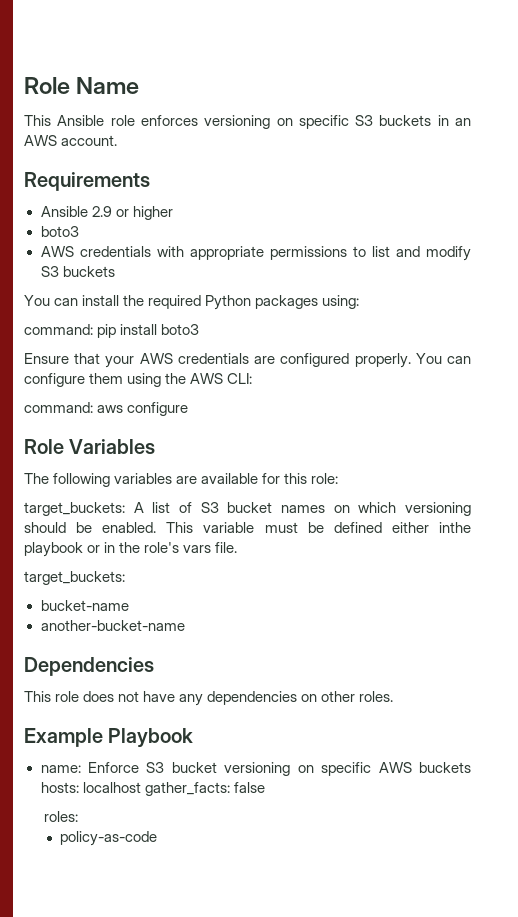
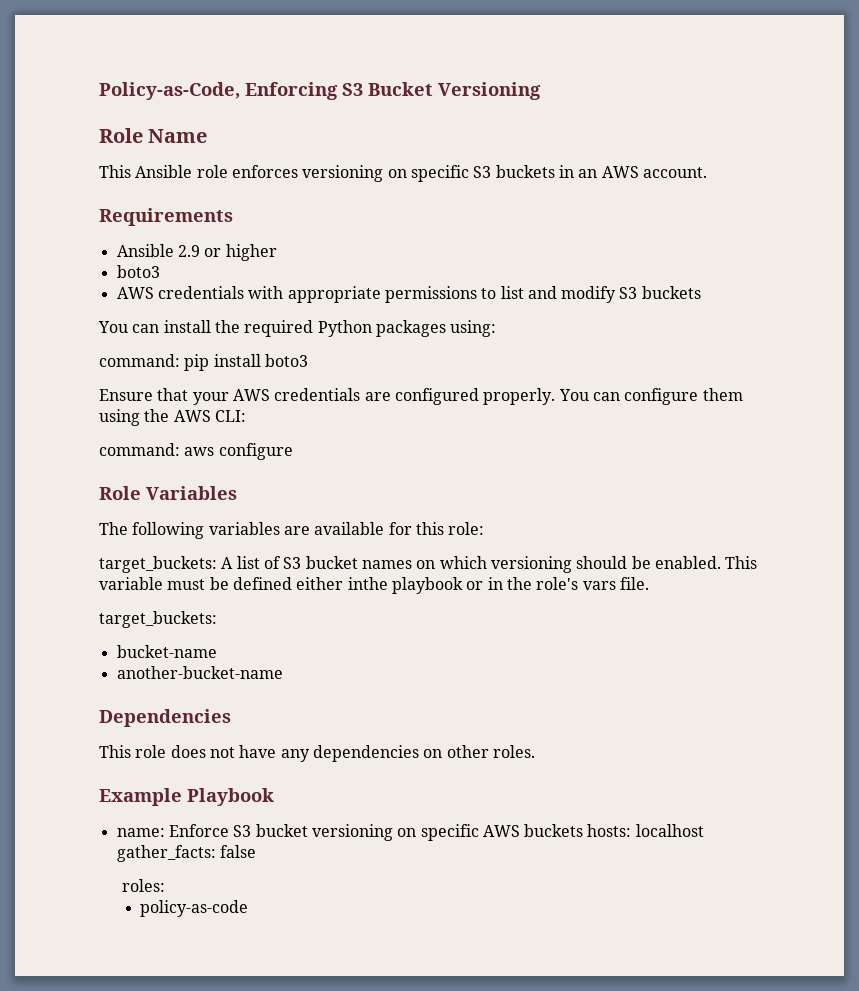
+ Policy-as-Code, Enforcing S3 Bucket Versioning

